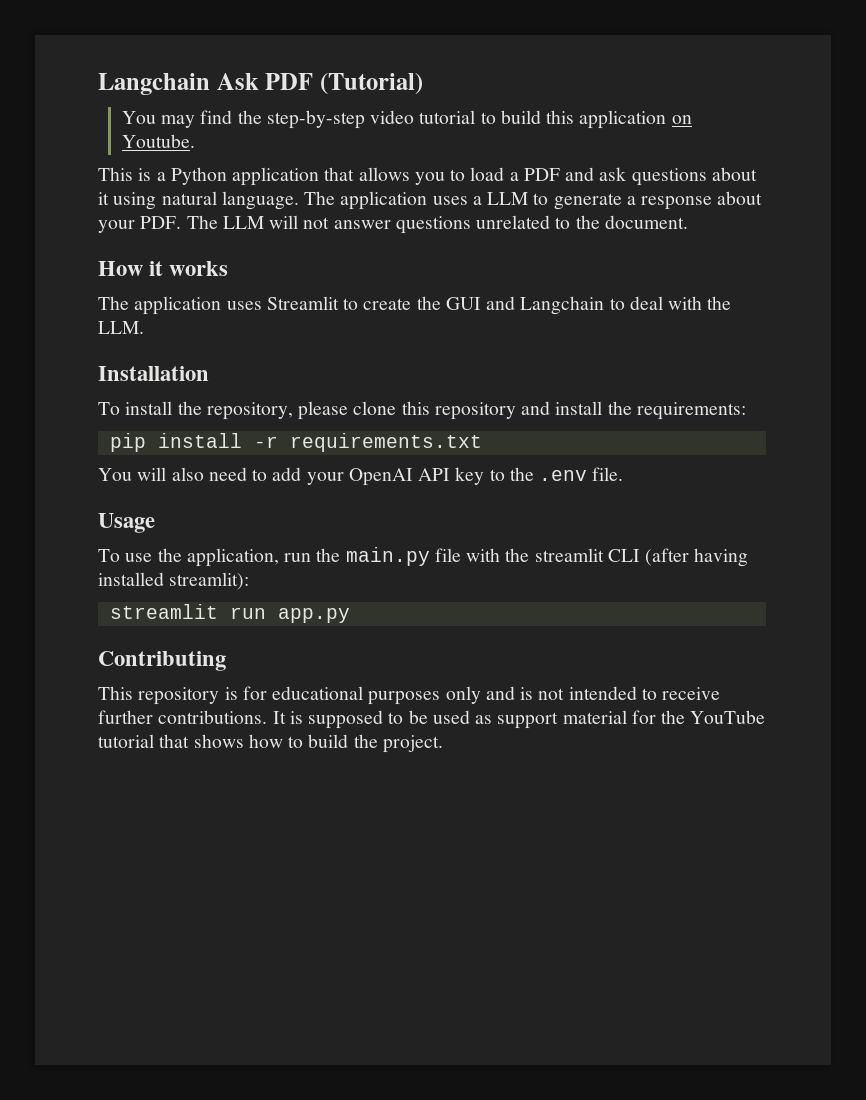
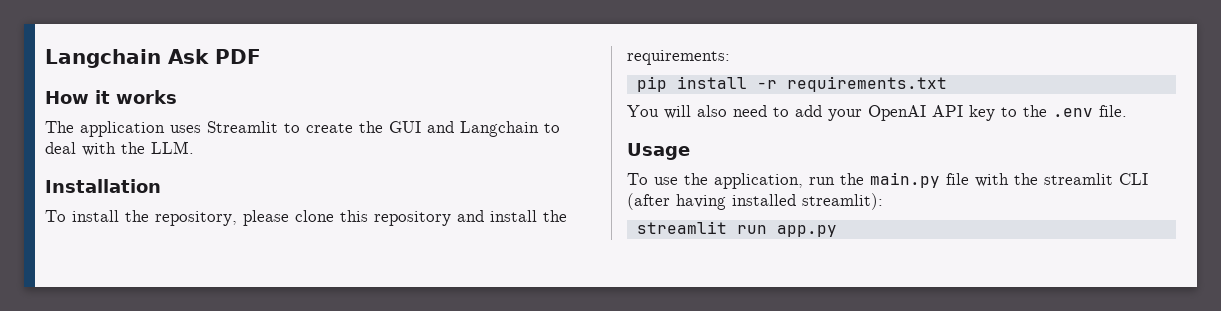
- Langchain Ask PDF (Tutorial)
- You may find the step-by-step video tutorial to build this application on Youtube.
- This is a Python application that allows you to load a PDF and ask questions about it using natural language. The application uses a LLM to generate a response about your PDF. The LLM will not answer questions unrelated to the document.
+ Langchain Ask PDF
- Contributing
- This repository is for educational purposes only and is not intended to receive further contributions. It is supposed to be used as support material for the YouTube tutorial that shows how to build the project.

